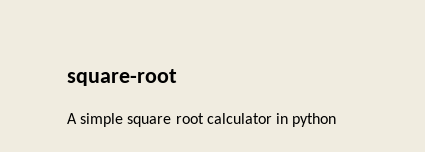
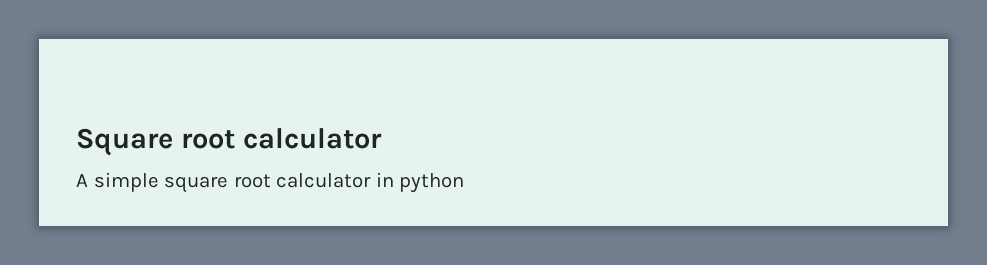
- square-root
+ Square root calculator

